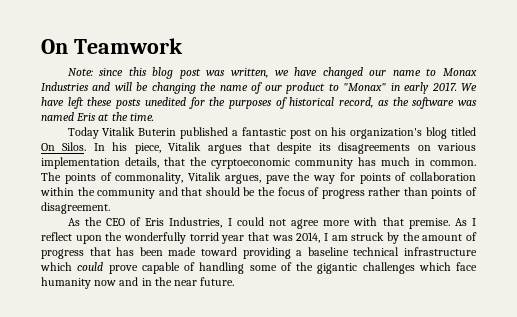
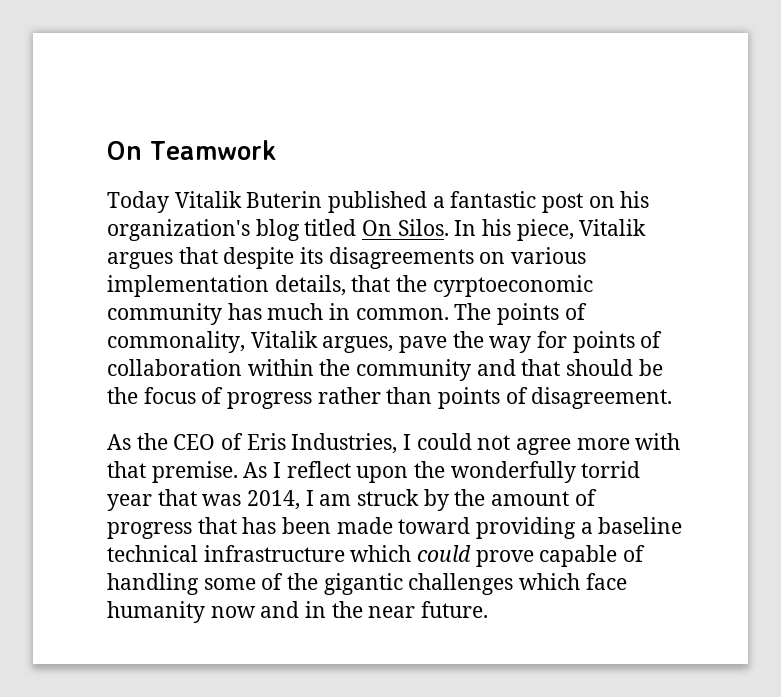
- Note: since this blog post was written, we have changed our name to Monax Industries and will be changing the name of our product to "Monax" in early 2017. We have left these posts unedited for the purposes of historical record, as the software was named Eris at the time.

